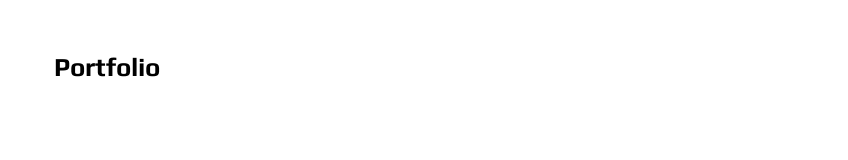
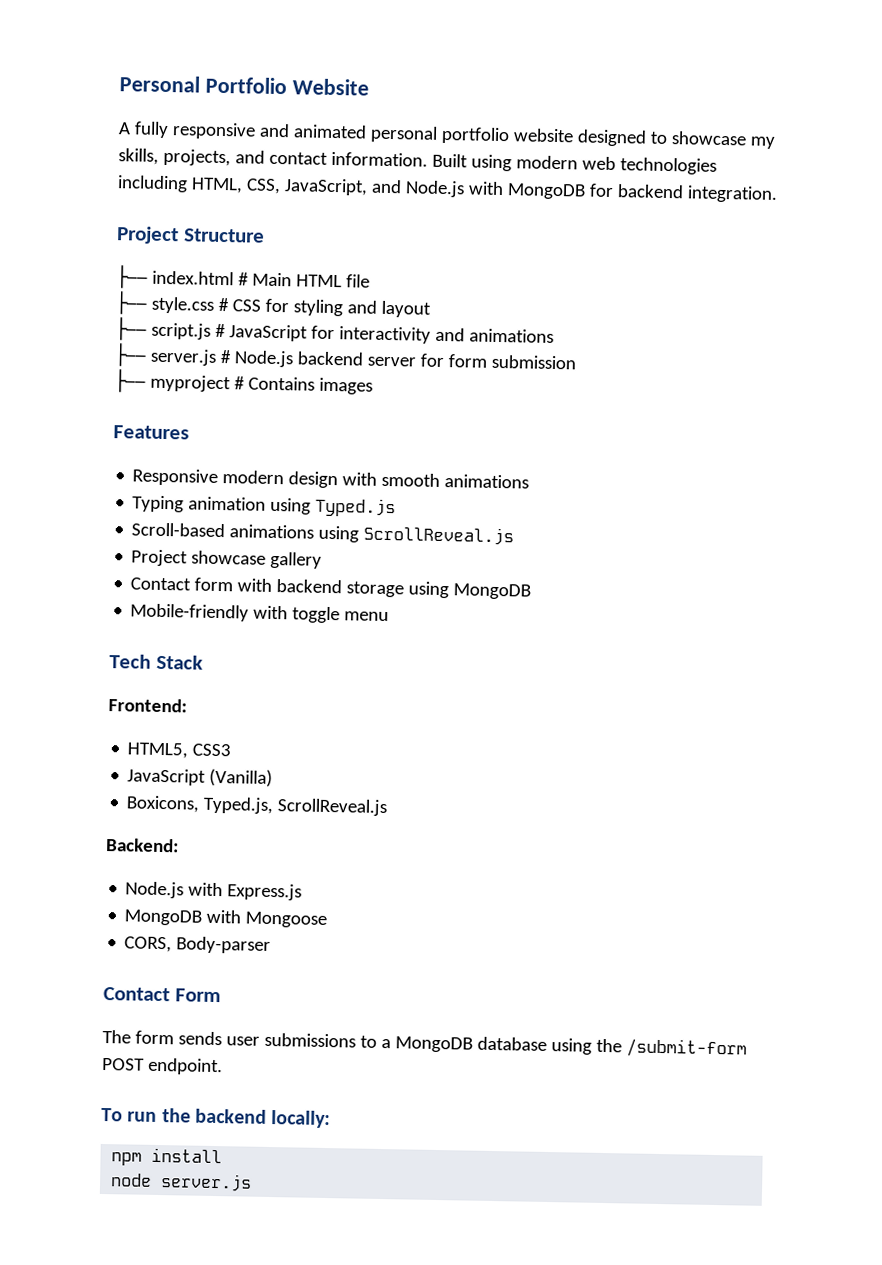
- Portfolio
+ Personal Portfolio Website
+ A fully responsive and animated personal portfolio website designed to showcase my skills, projects, and contact information. Built using modern web technologies including HTML, CSS, JavaScript, and Node.js with MongoDB for backend integration.
+ Project Structure
+ ├── index.html # Main HTML file
+ ├── style.css # CSS for styling and layout
+ ├── script.js # JavaScript for interactivity and animations
+ ├── server.js # Node.js backend server for form submission
+ ├── myproject # Contains images
+ Features
+ Responsive modern design with smooth animations
+ Typing animation using Typed.js
+ Scroll-based animations using ScrollReveal.js
+ Project showcase gallery
+ Contact form with backend storage using MongoDB
+ Mobile-friendly with toggle menu
+ Tech Stack
+ Frontend:
+ HTML5, CSS3
+ JavaScript (Vanilla)
+ Boxicons, Typed.js, ScrollReveal.js
+ Backend:
+ Node.js with Express.js
+ MongoDB with Mongoose
+ CORS, Body-parser
+ Contact Form
+ The form sends user submissions to a MongoDB database using the /submit-form POST endpoint.
+ To run the backend locally:
+ npm install
+ node server.js

